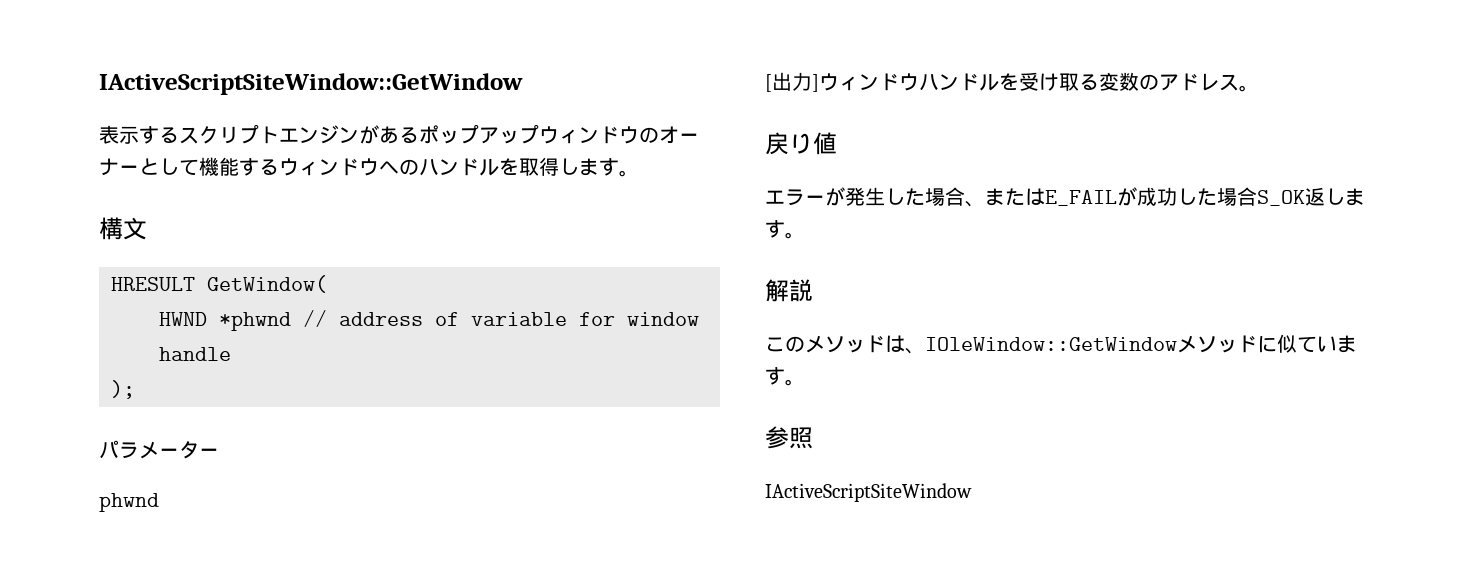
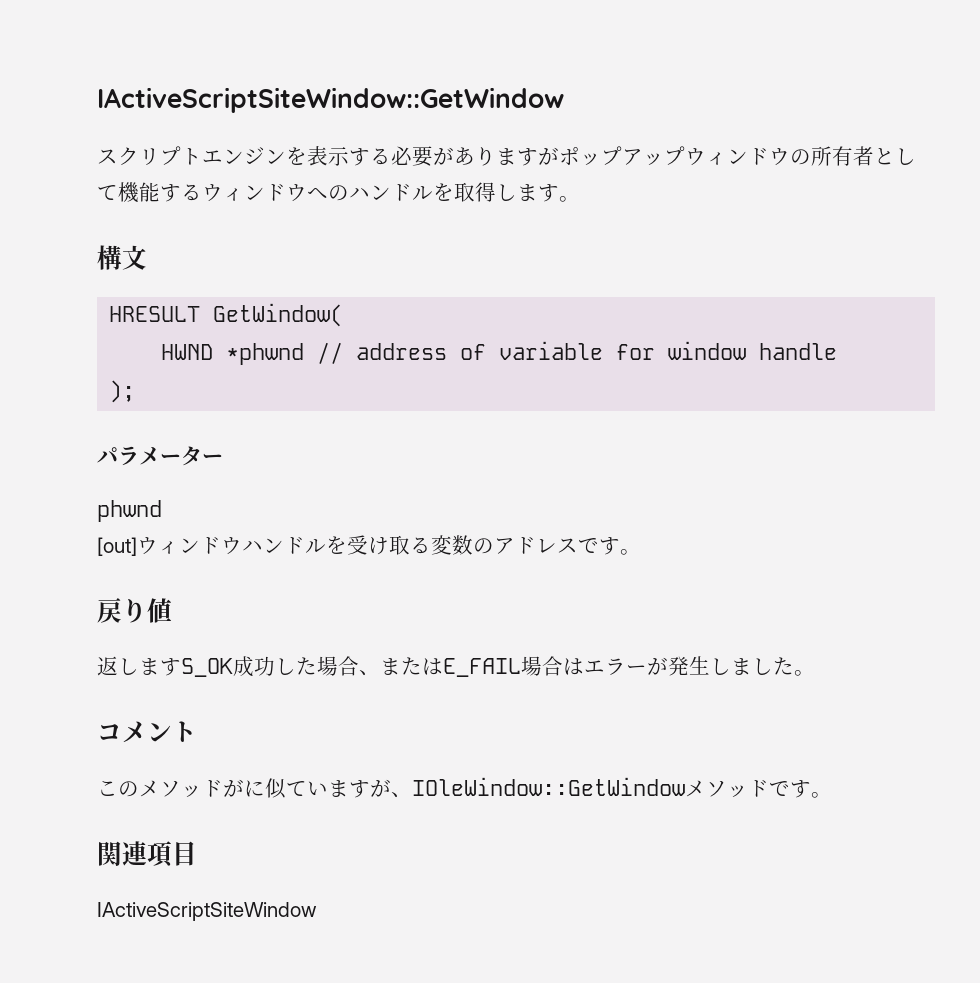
- 表示するスクリプトエンジンがあるポップアップウィンドウのオーナーとして機能するウィンドウへのハンドルを取得します。
+ スクリプトエンジンを表示する必要がありますがポップアップウィンドウの所有者として機能するウィンドウへのハンドルを取得します。
- [出力]ウィンドウハンドルを受け取る変数のアドレス。
+ [out]ウィンドウハンドルを受け取る変数のアドレスです。
- エラーが発生した場合、またはE_FAILが成功した場合S_OK返します。
- 解説
+ 返しますS_OK成功した場合、またはE_FAIL場合はエラーが発生しました。
+ コメント
- このメソッドは、IOleWindow::GetWindowメソッドに似ています。
- 参照
+ このメソッドがに似ていますが、IOleWindow::GetWindowメソッドです。
+ 関連項目

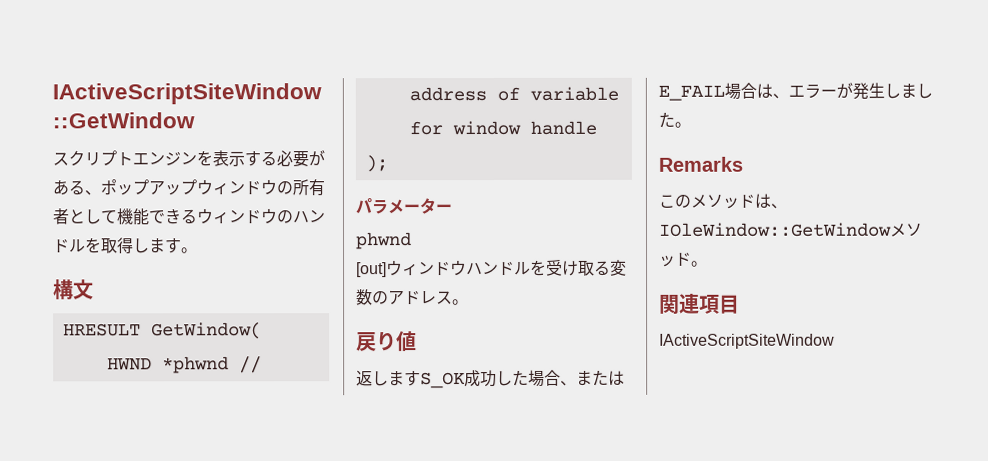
- スクリプトエンジンを表示する必要がありますがポップアップウィンドウの所有者として機能するウィンドウへのハンドルを取得します。
+ スクリプトエンジンを表示する必要がある、ポップアップウィンドウの所有者として機能できるウィンドウのハンドルを取得します。
- [out]ウィンドウハンドルを受け取る変数のアドレスです。
+ [out]ウィンドウハンドルを受け取る変数のアドレス。
- 返しますS_OK成功した場合、またはE_FAIL場合はエラーが発生しました。
+ 返しますS_OK成功した場合、またはE_FAIL場合は、エラーが発生しました。
- コメント
+ Remarks
- このメソッドがに似ていますが、IOleWindow::GetWindowメソッドです。
+ このメソッドは、IOleWindow::GetWindowメソッド。

